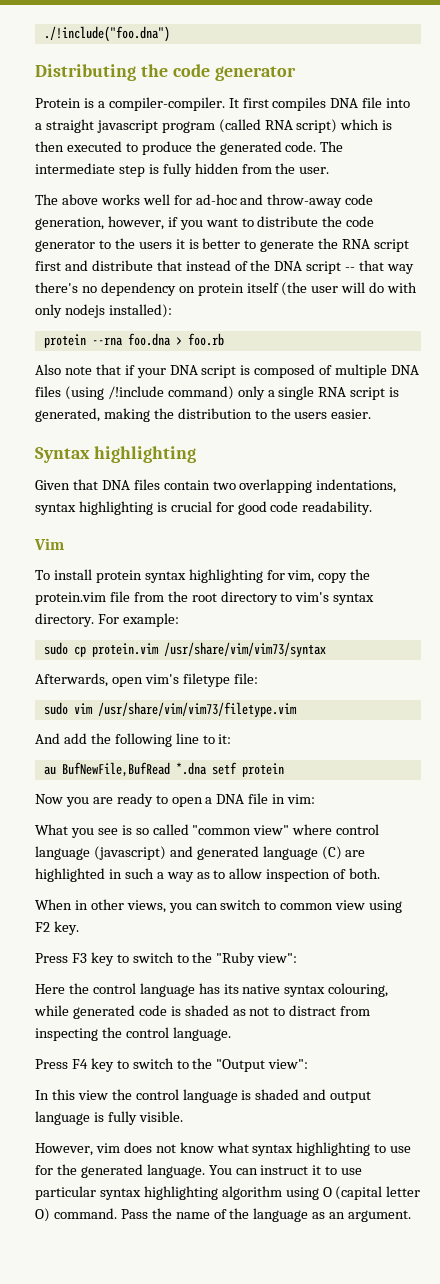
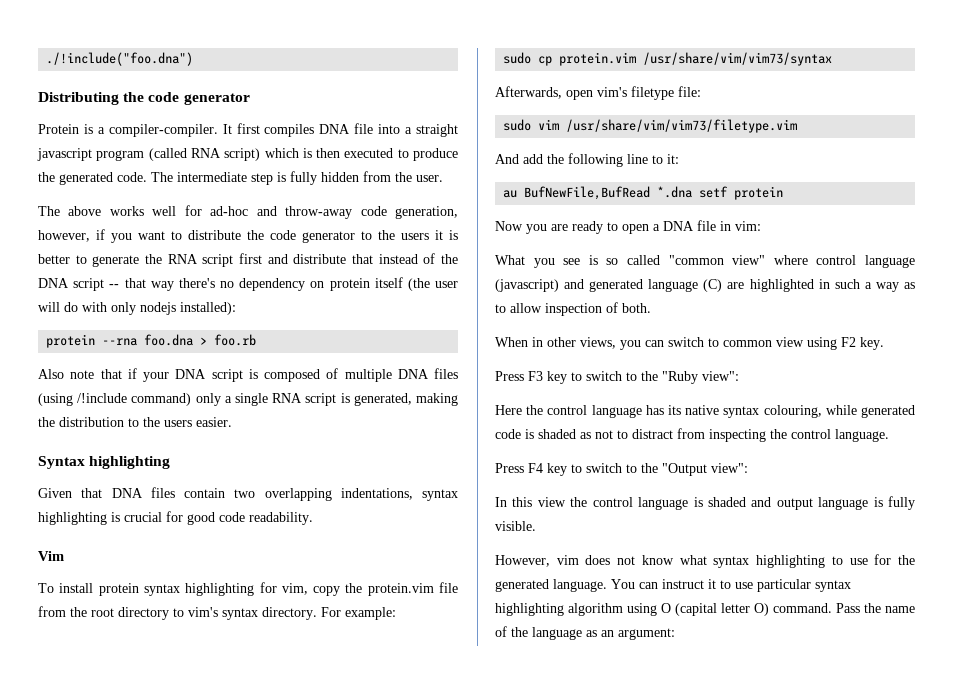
- Pass the name of the language as an argument.
+ Pass the name of the language as an argument:

